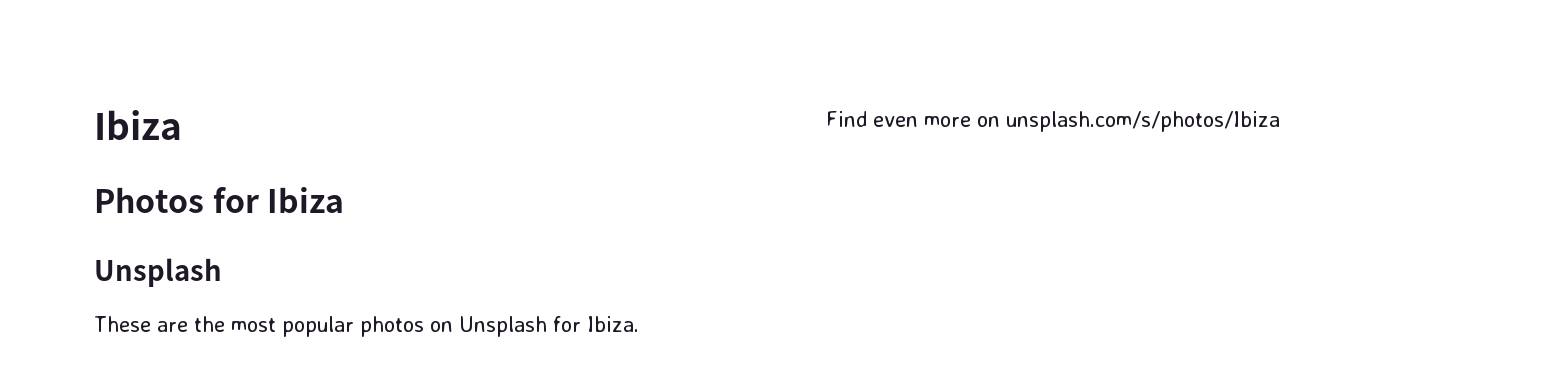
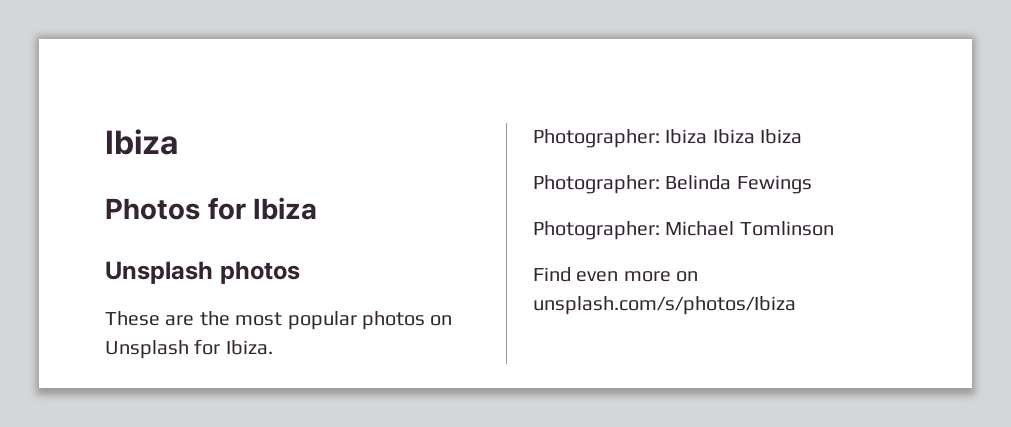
  Photos for Ibiza
- Unsplash
+ Unsplash photos
+ Photographer: Ibiza Ibiza Ibiza
+ Photographer: Belinda Fewings
+ Photographer: Michael Tomlinson

